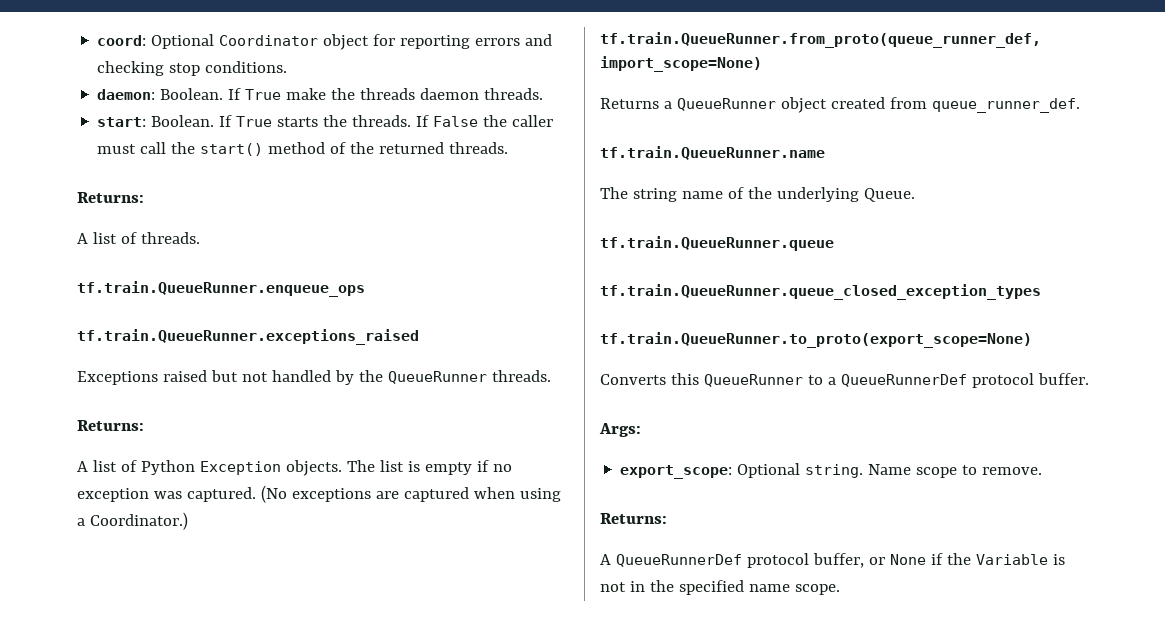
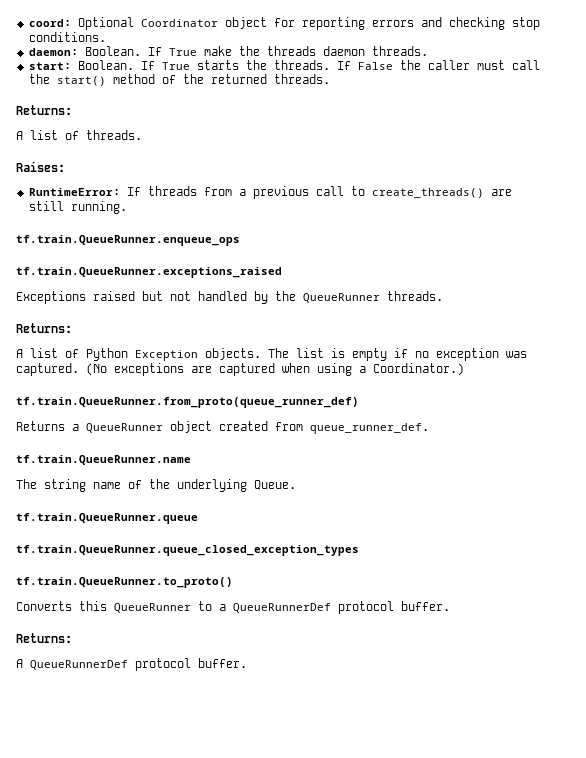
+ Raises:
+ RuntimeError: If threads from a previous call to create_threads() are still running.
- tf.train.QueueRunner.from_proto(queue_runner_def, import_scope=None)
+ tf.train.QueueRunner.from_proto(queue_runner_def)
- tf.train.QueueRunner.to_proto(export_scope=None)
+ tf.train.QueueRunner.to_proto()
  Converts this QueueRunner to a QueueRunnerDef protocol buffer.
- Args:
- export_scope: Optional string. Name scope to remove.
  Returns:
- A QueueRunnerDef protocol buffer, or None if the Variable is not in the specified name scope.
+ A QueueRunnerDef protocol buffer.

